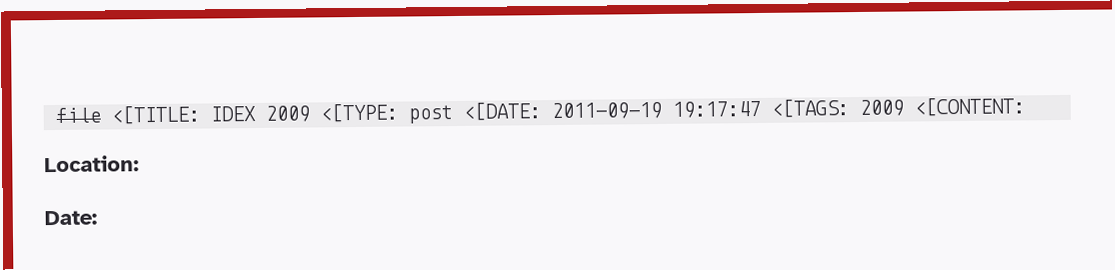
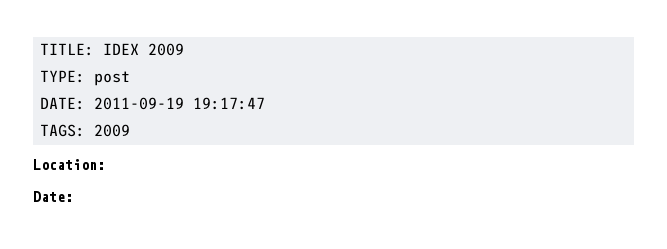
- file <[TITLE: IDEX 2009 <[TYPE: post <[DATE: 2011-09-19 19:17:47 <[TAGS: 2009 <[CONTENT:
+ TITLE: IDEX 2009
+ TYPE: post
+ DATE: 2011-09-19 19:17:47
+ TAGS: 2009

